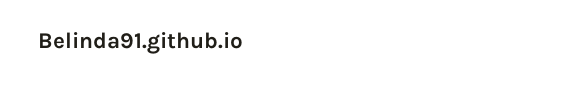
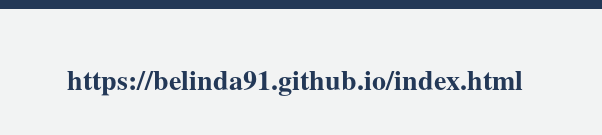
- Belinda91.github.io
+ https://belinda91.github.io/index.html

